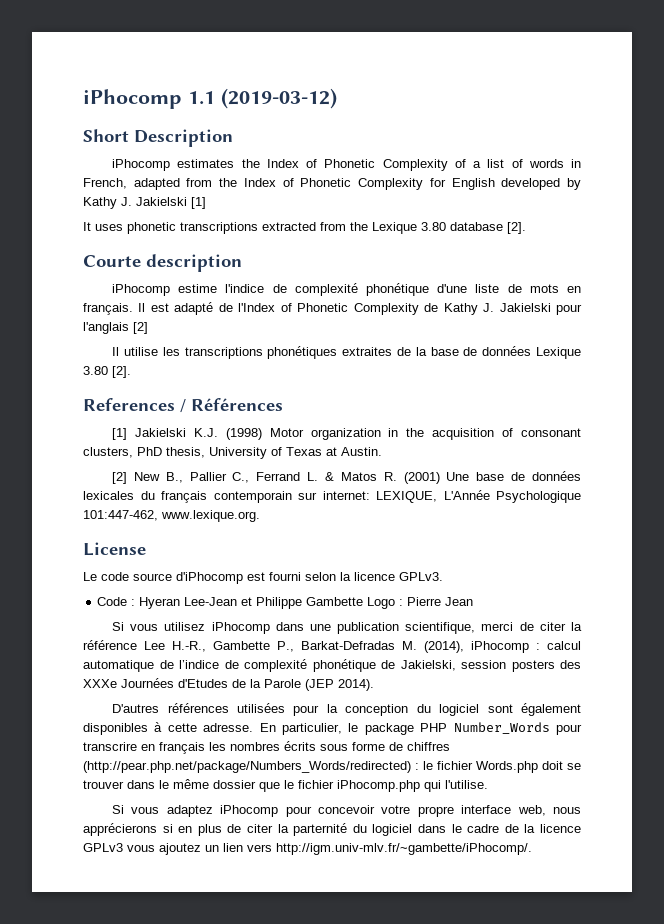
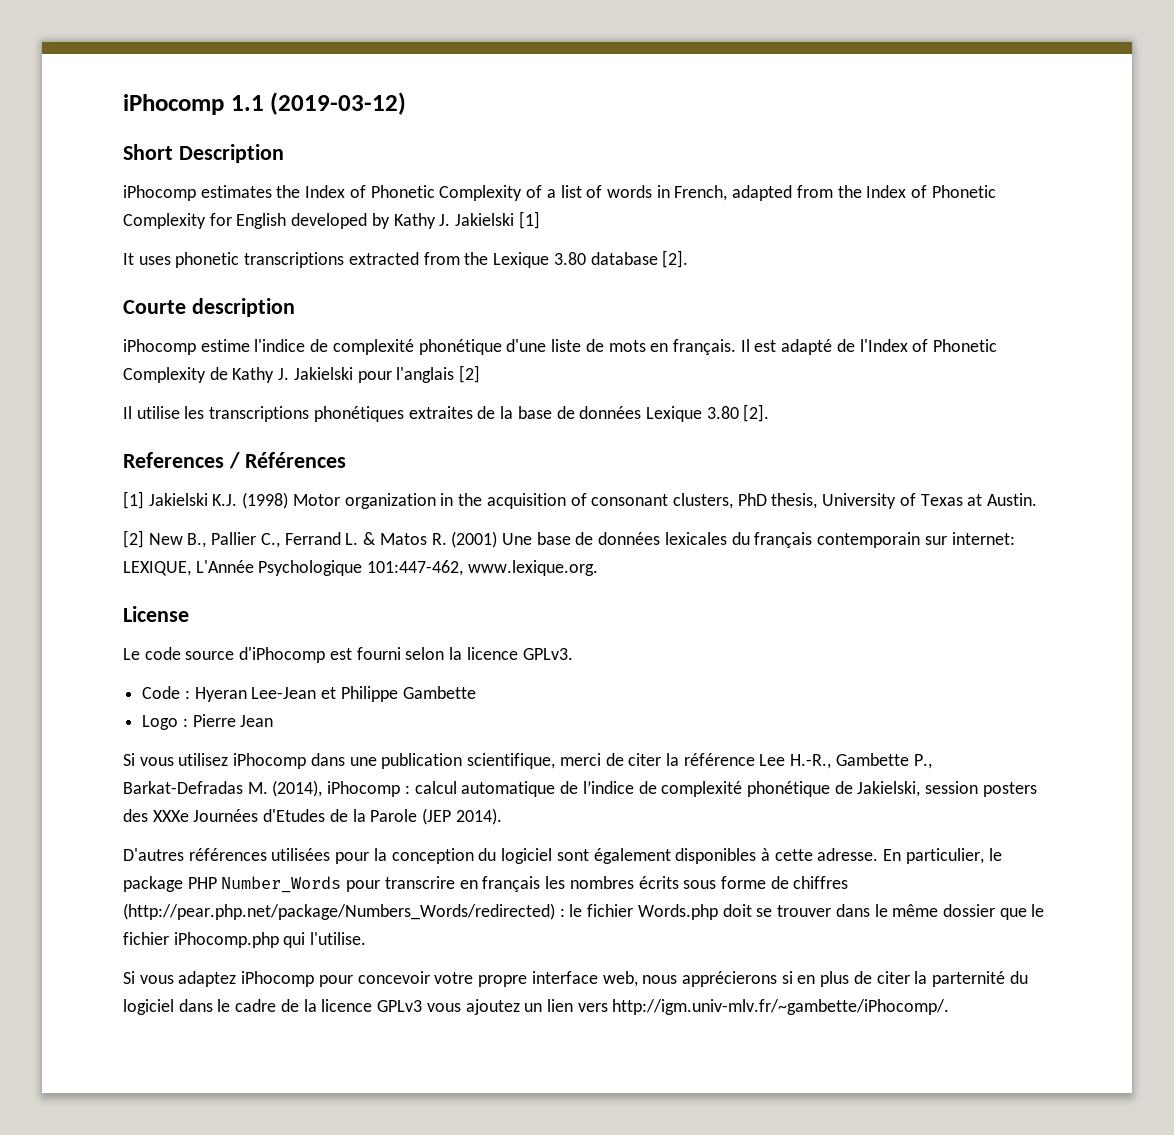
- Code : Hyeran Lee-Jean et Philippe Gambette Logo : Pierre Jean
+ Code : Hyeran Lee-Jean et Philippe Gambette
+ Logo : Pierre Jean

